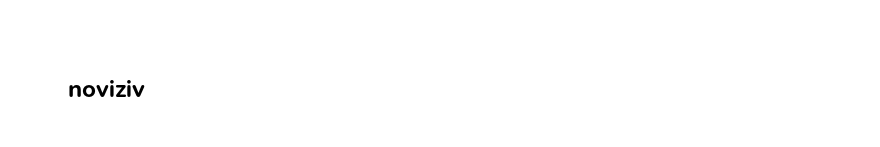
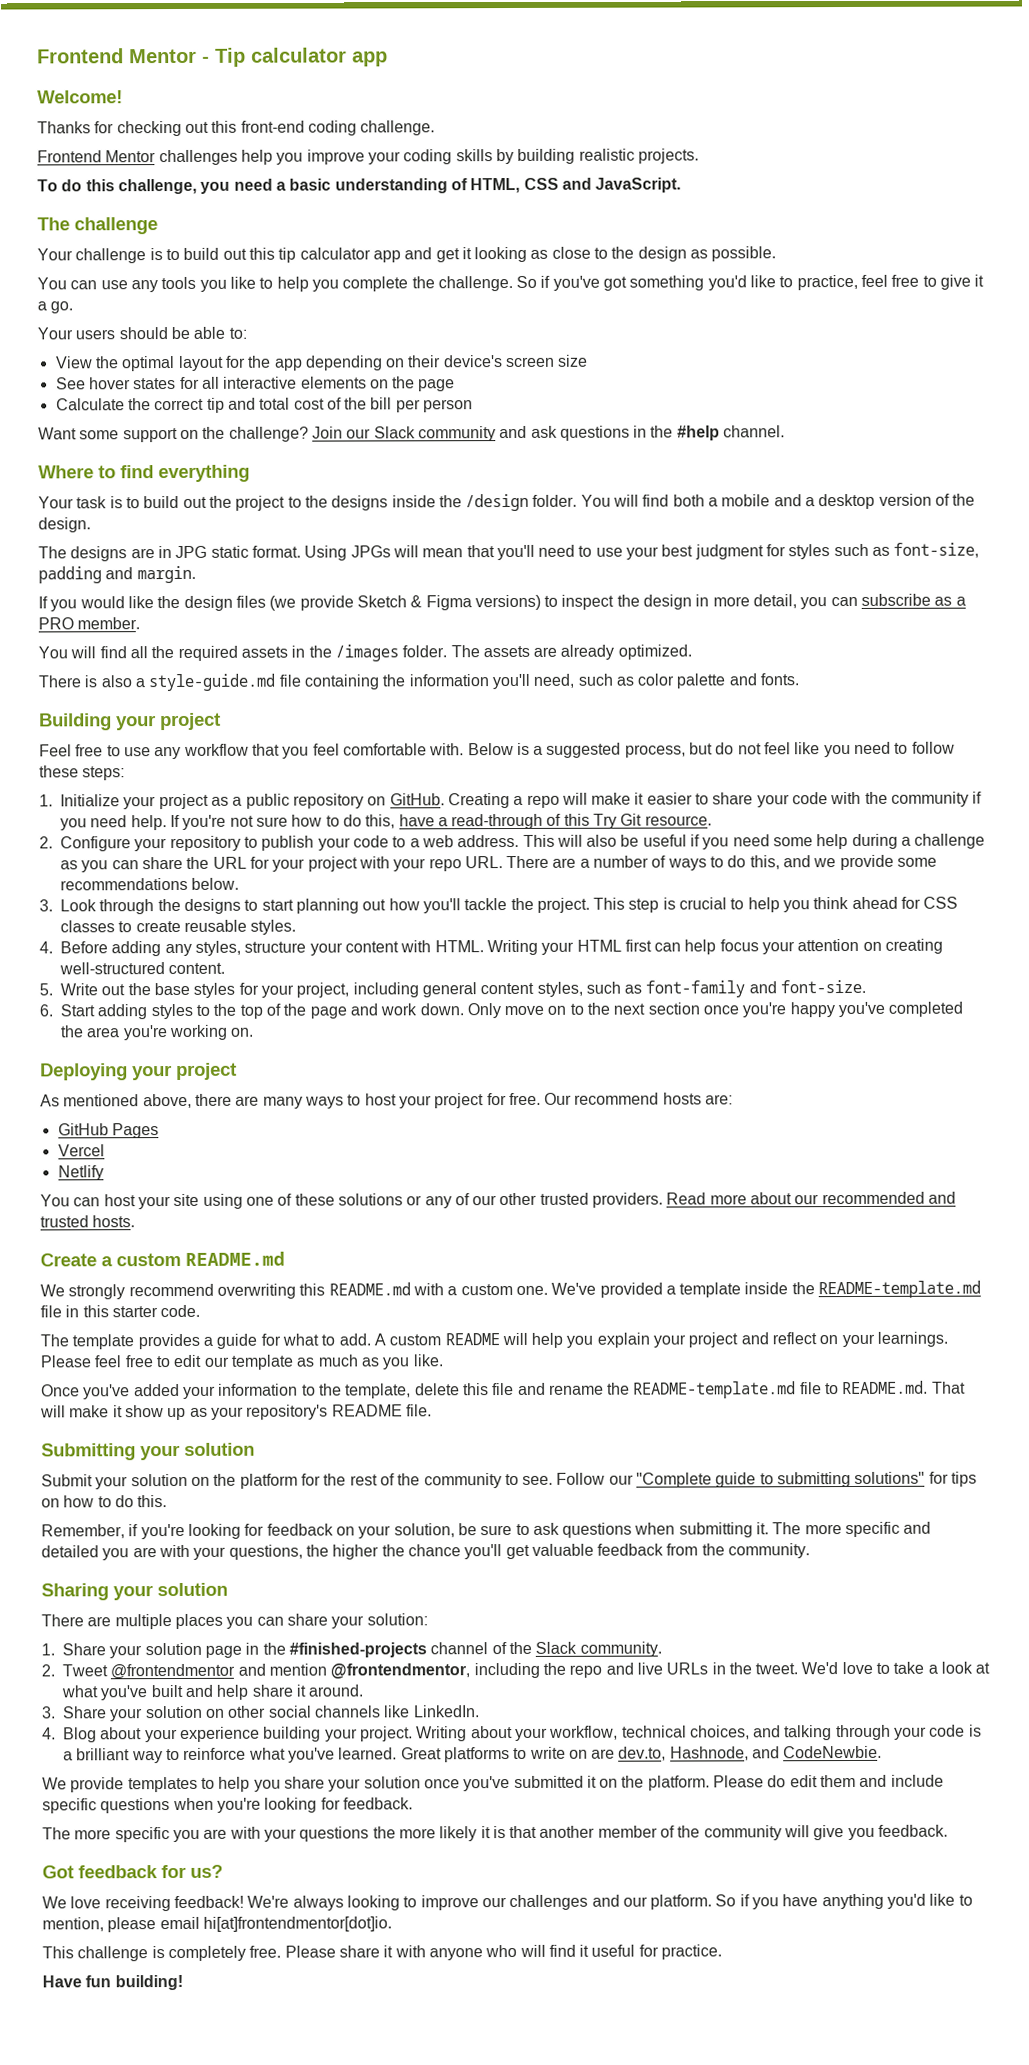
- noviziv
+ Frontend Mentor - Tip calculator app
+ Welcome!
+ Thanks for checking out this front-end coding challenge.
+ Frontend Mentor challenges help you improve your coding skills by building realistic projects.
+ To do this challenge, you need a basic understanding of HTML, CSS and JavaScript.
+ The challenge
+ Your challenge is to build out this tip calculator app and get it looking as close to the design as possible.
+ You can use any tools you like to help you complete the challenge. So if you've got something you'd like to practice, feel free to give it a go.
+ Your users should be able to:
+ View the optimal layout for the app depending on their device's screen size
+ See hover states for all interactive elements on the page
+ Calculate the correct tip and total cost of the bill per person
+ Want some support on the challenge? Join our Slack community and ask questions in the #help channel.
+ Where to find everything
+ Your task is to build out the project to the designs inside the /design folder. You will find both a mobile and a desktop version of the design.
+ The designs are in JPG static format. Using JPGs will mean that you'll need to use your best judgment for styles such as font-size, padding and margin.
+ If you would like the design files (we provide Sketch & Figma versions) to inspect the design in more detail, you can subscribe as a PRO member.
+ You will find all the required assets in the /images folder. The assets are already optimized.
+ There is also a style-guide.md file containing the information you'll need, such as color palette and fonts.
+ Building your project
+ Feel free to use any workflow that you feel comfortable with. Below is a suggested process, but do not feel like you need to follow these steps:
+ 1. Initialize your project as a public repository on GitHub. Creating a repo will make it easier to share your code with the community if you need help. If you're not sure how to do this, have a read-through of this Try Git resource.
+ 2. Configure your repository to publish your code to a web address. This will also be useful if you need some help during a challenge as you can share the URL for your project with your repo URL. There are a number of ways to do this, and we provide some recommendations below.
+ 3. Look through the designs to start planning out how you'll tackle the project. This step is crucial to help you think ahead for CSS classes to create reusable styles.
+ 4. Before adding any styles, structure your content with HTML. Writing your HTML first can help focus your attention on creating well-structured content.
+ 5. Write out the base styles for your project, including general content styles, such as font-family and font-size.
+ 6. Start adding styles to the top of the page and work down. Only move on to the next section once you're happy you've completed the area you're working on.
+ Deploying your project
+ As mentioned above, there are many ways to host your project for free. Our recommend hosts are:
+ GitHub Pages
+ Vercel
+ Netlify
+ You can host your site using one of these solutions or any of our other trusted providers. Read more about our recommended and trusted hosts.
+ Create a custom README.md
+ We strongly recommend overwriting this README.md with a custom one. We've provided a template inside the README-template.md file in this starter code.
+ The template provides a guide for what to add. A custom README will help you explain your project and reflect on your learnings. Please feel free to edit our template as much as you like.
+ Once you've added your information to the template, delete this file and rename the README-template.md file to README.md. That will make it show up as your repository's README file.
+ Submitting your solution
+ Submit your solution on the platform for the rest of the community to see. Follow our "Complete guide to submitting solutions" for tips on how to do this.
+ Remember, if you're looking for feedback on your solution, be sure to ask questions when submitting it. The more specific and detailed you are with your questions, the higher the chance you'll get valuable feedback from the community.
+ Sharing your solution
+ There are multiple places you can share your solution:
+ 1. Share your solution page in the #finished-projects channel of the Slack community.
+ 2. Tweet @frontendmentor and mention @frontendmentor, including the repo and live URLs in the tweet. We'd love to take a look at what you've built and help share it around.
+ 3. Share your solution on other social channels like LinkedIn.
+ 4. Blog about your experience building your project. Writing about your workflow, technical choices, and talking through your code is a brilliant way to reinforce what you've learned. Great platforms to write on are dev.to, Hashnode, and CodeNewbie.
+ We provide templates to help you share your solution once you've submitted it on the platform. Please do edit them and include specific questions when you're looking for feedback.
+ The more specific you are with your questions the more likely it is that another member of the community will give you feedback.
+ Got feedback for us?
+ We love receiving feedback! We're always looking to improve our challenges and our platform. So if you have anything you'd like to mention, please email hi[at]frontendmentor[dot]io.
+ This challenge is completely free. Please share it with anyone who will find it useful for practice.
+ Have fun building!

